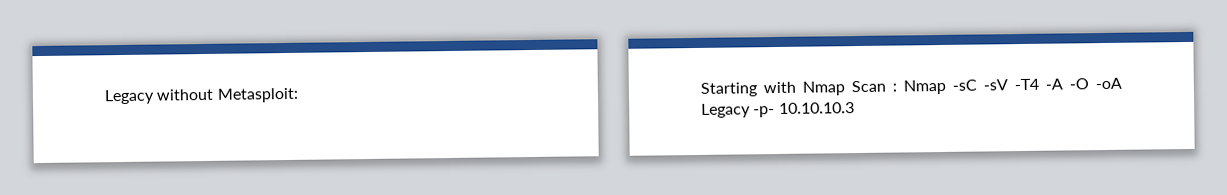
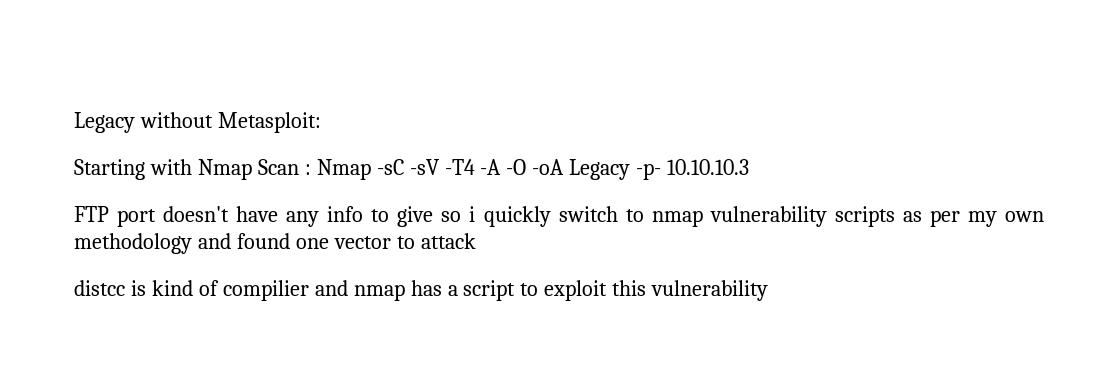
+ FTP port doesn't have any info to give so i quickly switch to nmap vulnerability scripts as per my own methodology and found one vector to attack
+ distcc is kind of compilier and nmap has a script to exploit this vulnerability

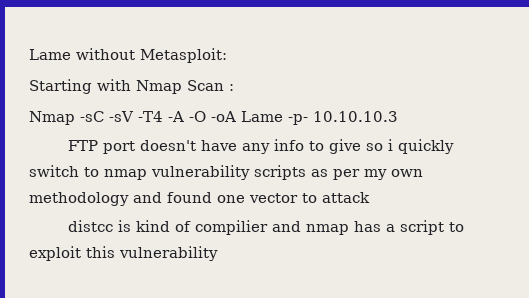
- Legacy without Metasploit:
+ Lame without Metasploit:
- Starting with Nmap Scan : Nmap -sC -sV -T4 -A -O -oA Legacy -p- 10.10.10.3
+ Starting with Nmap Scan :
+ Nmap -sC -sV -T4 -A -O -oA Lame -p- 10.10.10.3

